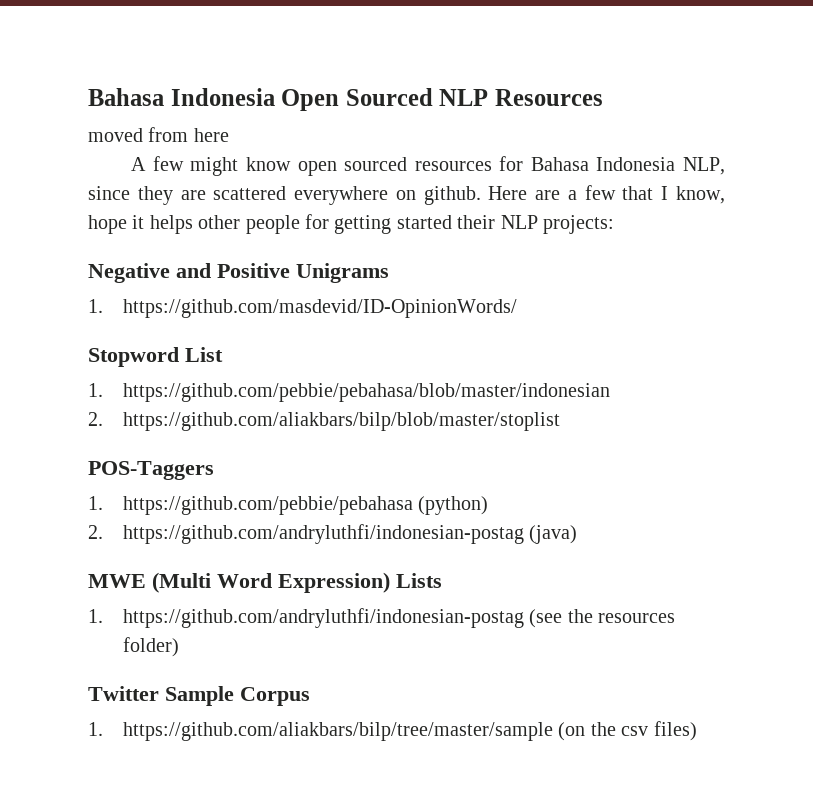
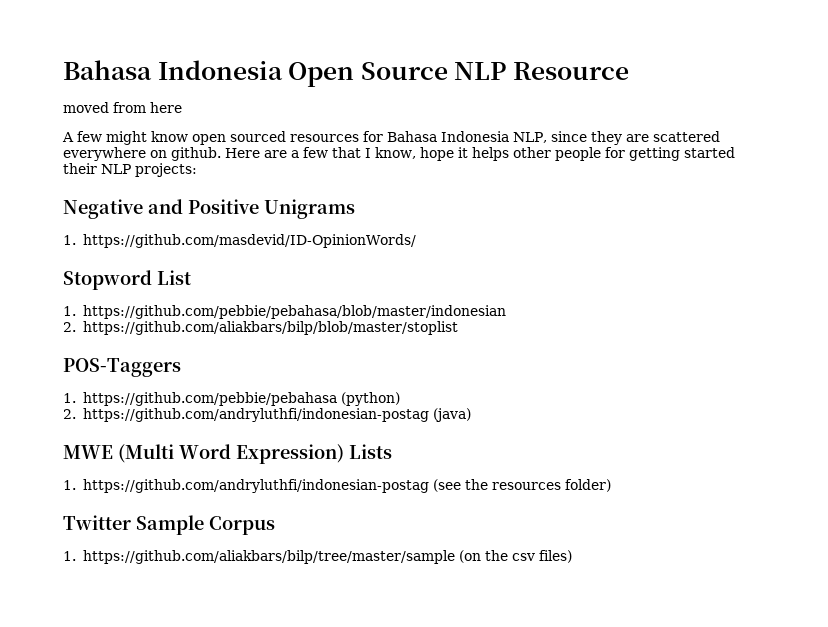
- Bahasa Indonesia Open Sourced NLP Resources
+ Bahasa Indonesia Open Source NLP Resource

